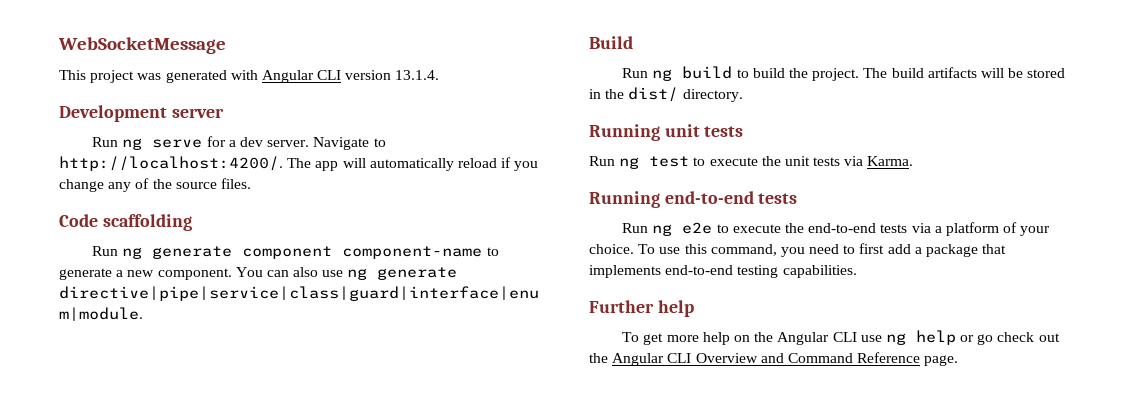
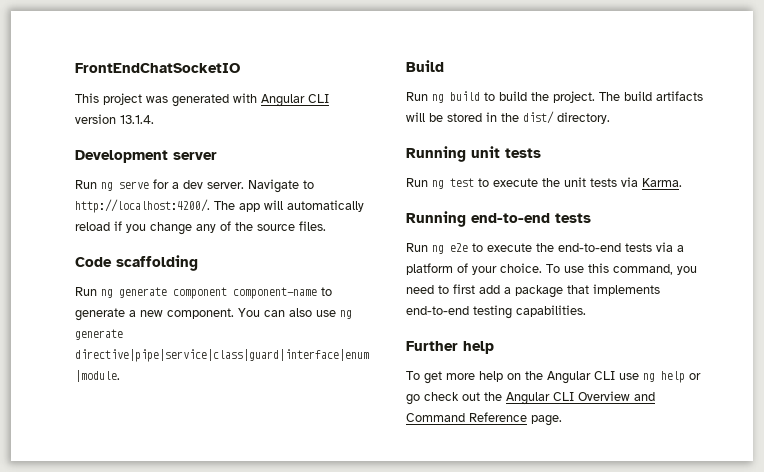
- WebSocketMessage
+ FrontEndChatSocketIO

